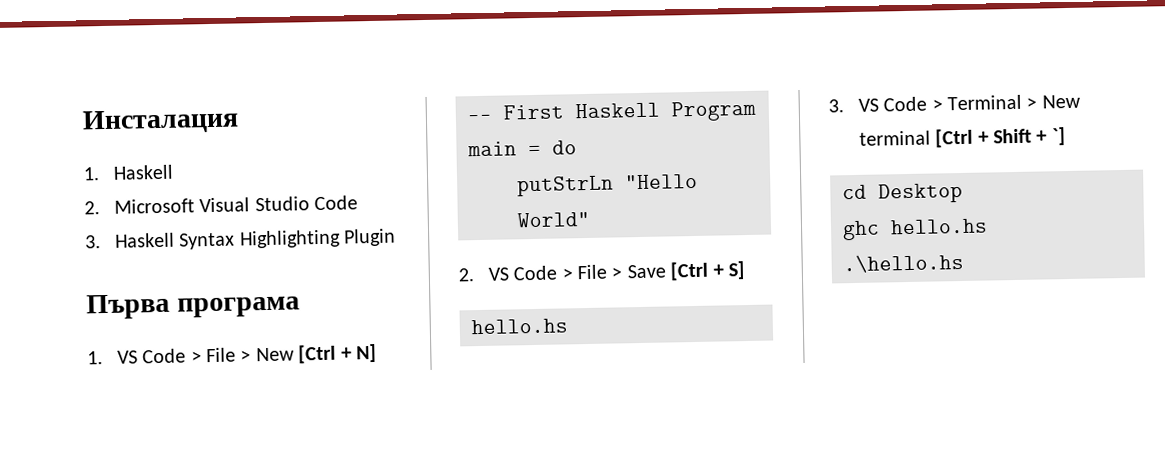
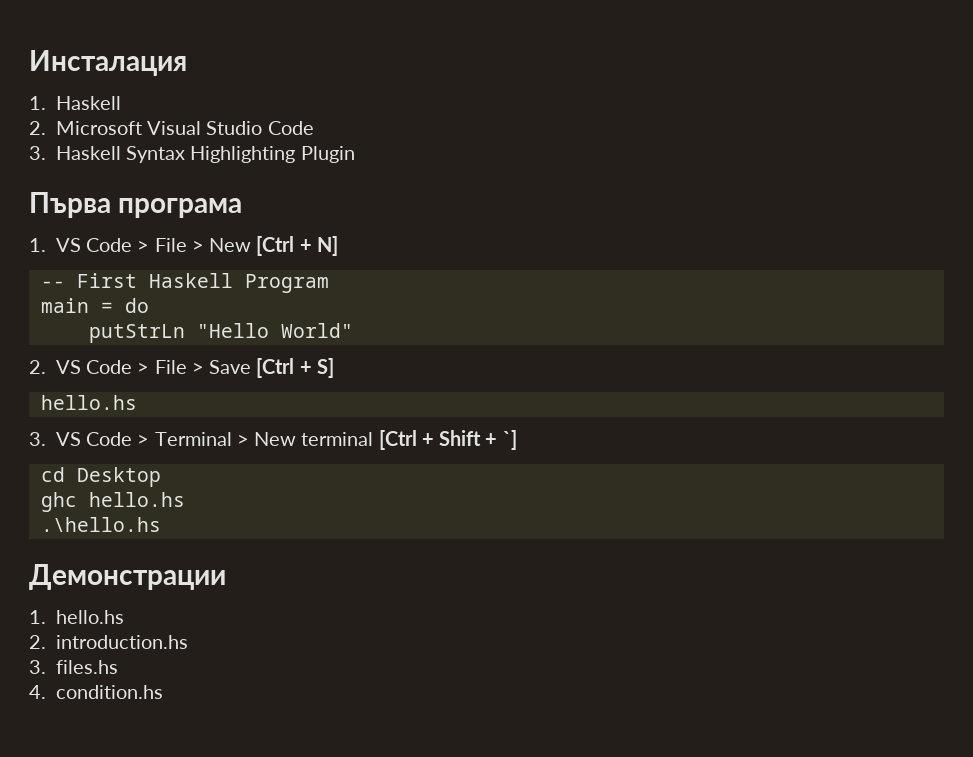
+ Демонстрации
+ 1. hello.hs
+ 2. introduction.hs
+ 3. files.hs
+ 4. condition.hs

